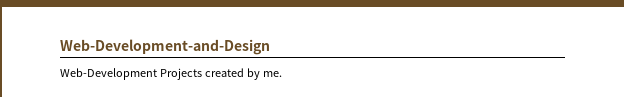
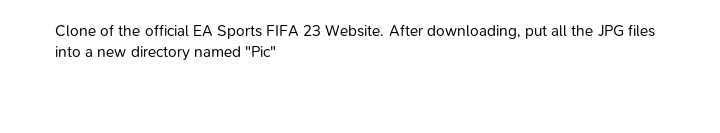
- Web-Development-and-Design
- Web-Development Projects created by me.
+ Clone of the official EA Sports FIFA 23 Website. After downloading, put all the JPG files into a new directory named "Pic"

